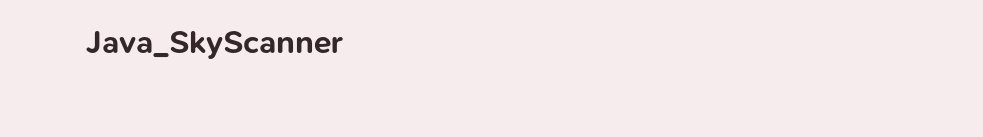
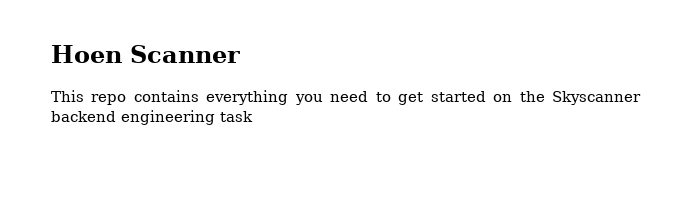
- Java_SkyScanner
+ Hoen Scanner
+ This repo contains everything you need to get started on the Skyscanner backend engineering task

